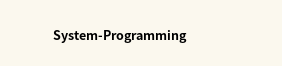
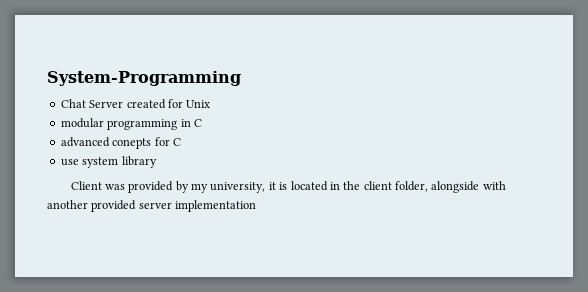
+ Chat Server created for Unix
+ modular programming in C
+ advanced conepts for C
+ use system library
+ Client was provided by my university, it is located in the client folder, alongside with another provided server implementation

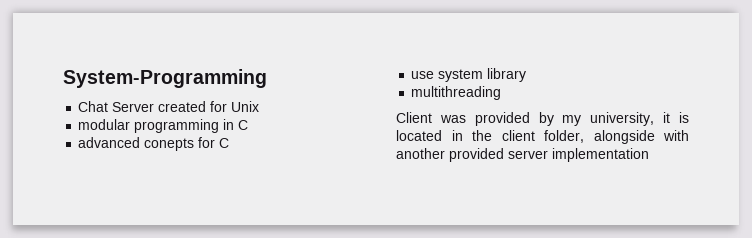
+ multithreading

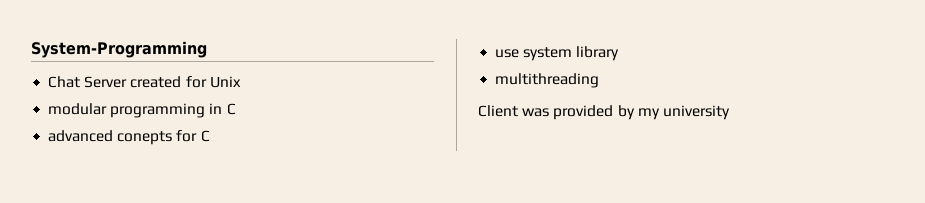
- Client was provided by my university, it is located in the client folder, alongside with another provided server implementation
+ Client was provided by my university

